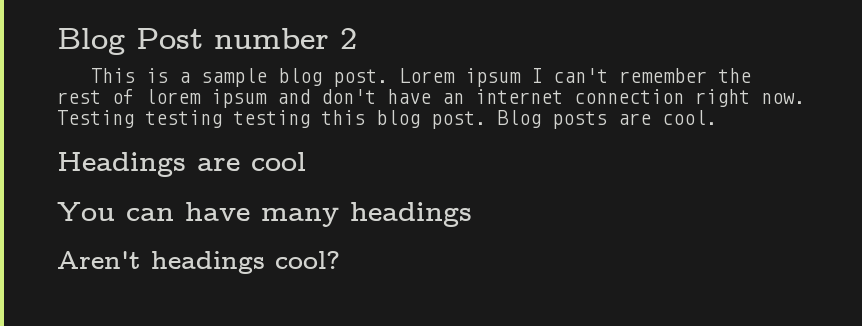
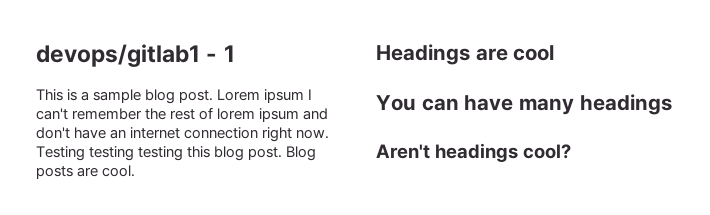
- Blog Post number 2
+ devops/gitlab1 - 1

